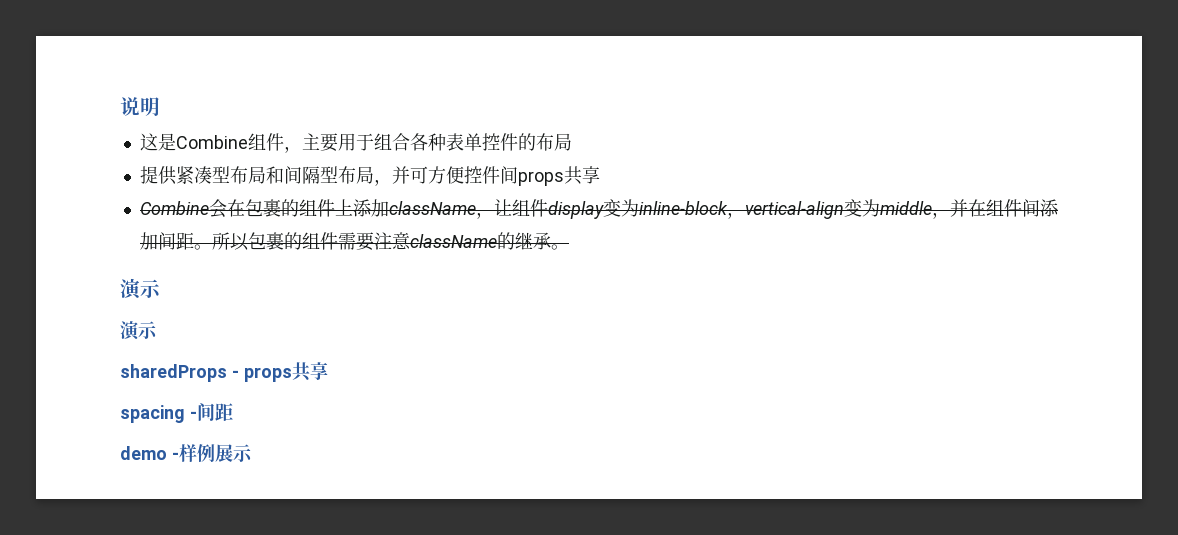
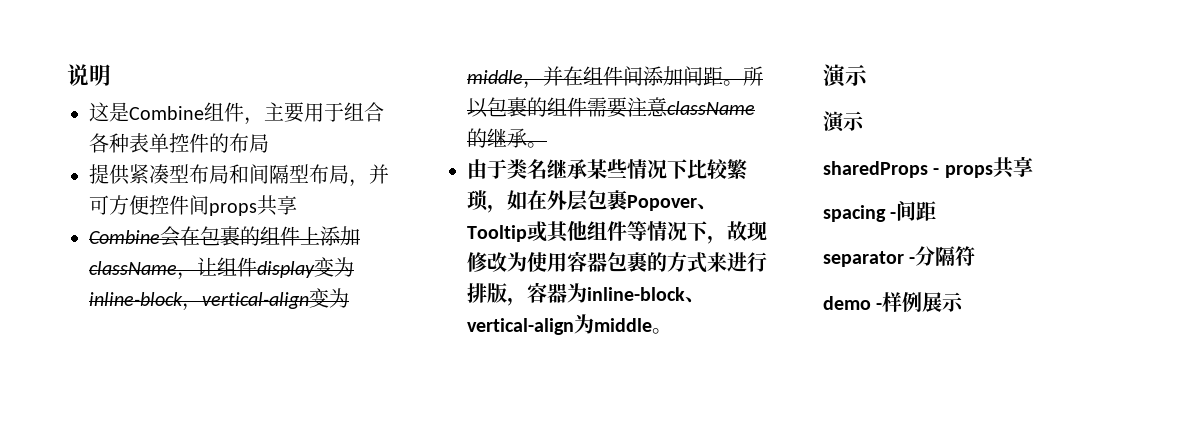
+ 由于类名继承某些情况下比较繁琐，如在外层包裹Popover、Tooltip或其他组件等情况下，故现修改为使用容器包裹的方式来进行排版，容器为inline-block、vertical-align为middle。
+ separator -分隔符

